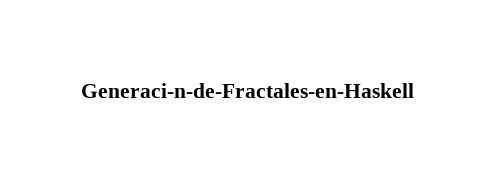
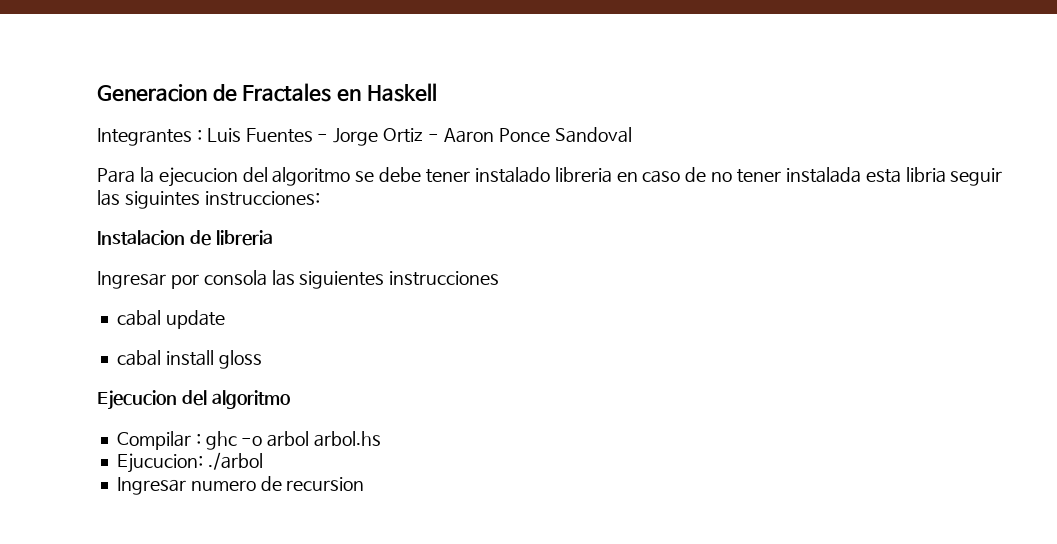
- Generaci-n-de-Fractales-en-Haskell
+ Generacion de Fractales en Haskell
+ Integrantes : Luis Fuentes - Jorge Ortiz - Aaron Ponce Sandoval
+ Para la ejecucion del algoritmo se debe tener instalado libreria en caso de no tener instalada esta libria seguir las siguintes instrucciones:
+ Instalacion de libreria
+ Ingresar por consola las siguientes instrucciones
+ cabal update
+ cabal install gloss
+ Ejecucion del algoritmo
+ Compilar : ghc -o arbol arbol.hs
+ Ejucucion: ./arbol
+ Ingresar numero de recursion

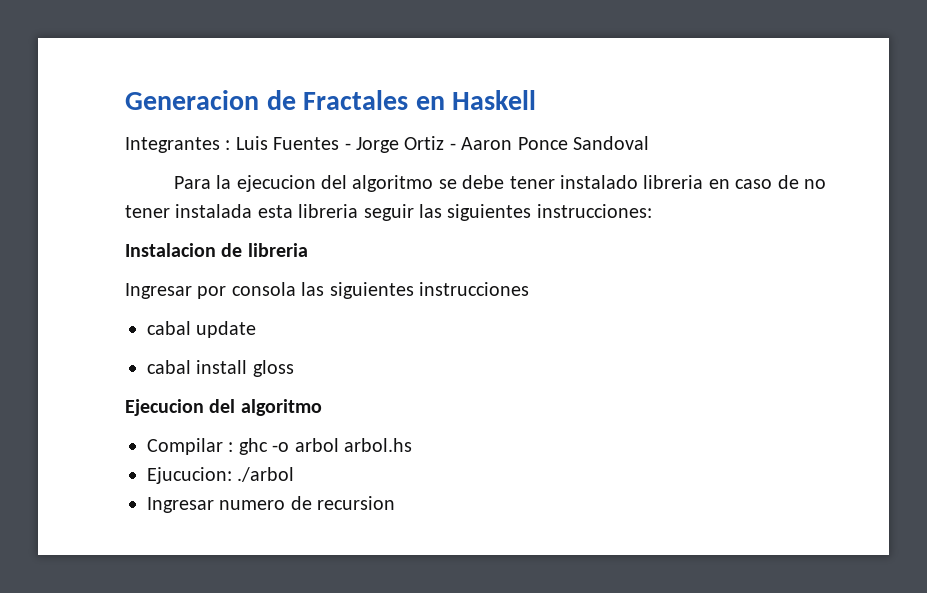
- Para la ejecucion del algoritmo se debe tener instalado libreria en caso de no tener instalada esta libria seguir las siguintes instrucciones:
+ Para la ejecucion del algoritmo se debe tener instalado libreria en caso de no tener instalada esta libreria seguir las siguientes instrucciones:

